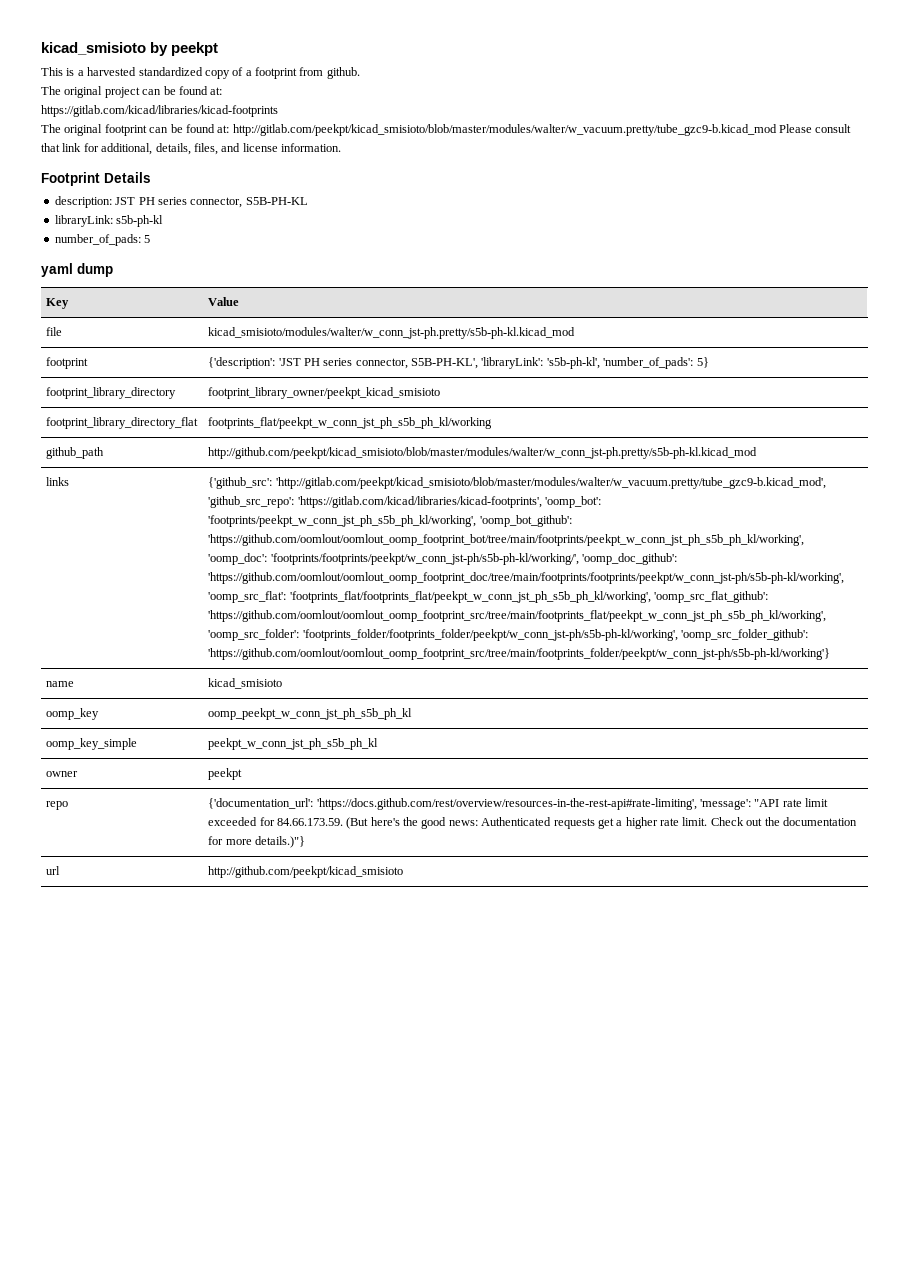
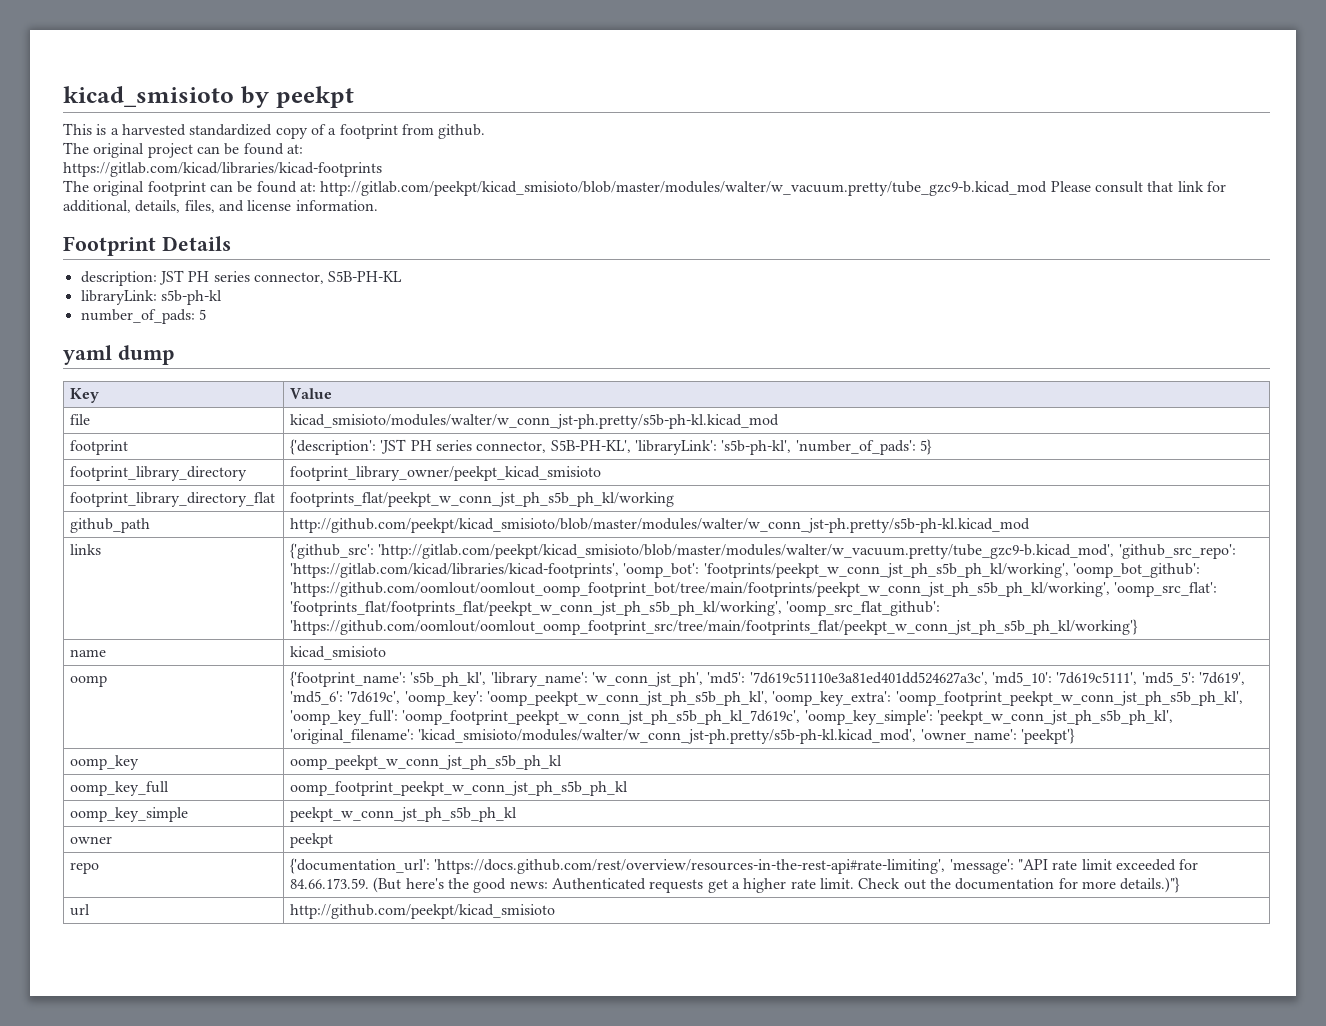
- links | {'github_src': 'http://gitlab.com/peekpt/kicad_smisioto/blob/master/modules/walter/w_vacuum.pretty/tube_gzc9-b.kicad_mod', 'github_src_repo': 'https://gitlab.com/kicad/libraries/kicad-footprints', 'oomp_bot': 'footprints/peekpt_w_conn_jst_ph_s5b_ph_kl/working', 'oomp_bot_github': 'https://github.com/oomlout/oomlout_oomp_footprint_bot/tree/main/footprints/peekpt_w_conn_jst_ph_s5b_ph_kl/working', 'oomp_doc': 'footprints/footprints/peekpt/w_conn_jst-ph/s5b-ph-kl/working/', 'oomp_doc_github': 'https://github.com/oomlout/oomlout_oomp_footprint_doc/tree/main/footprints/footprints/peekpt/w_conn_jst-ph/s5b-ph-kl/working', 'oomp_src_flat': 'footprints_flat/footprints_flat/peekpt_w_conn_jst_ph_s5b_ph_kl/working', 'oomp_src_flat_github': 'https://github.com/oomlout/oomlout_oomp_footprint_src/tree/main/footprints_flat/peekpt_w_conn_jst_ph_s5b_ph_kl/working', 'oomp_src_folder': 'footprints_folder/footprints_folder/peekpt/w_conn_jst-ph/s5b-ph-kl/working', 'oomp_src_folder_github': 'https://github.com/oomlout/oomlout_oomp_footprint_src/tree/main/footprints_folder/peekpt/w_conn_jst-ph/s5b-ph-kl/working'}
+ links | {'github_src': 'http://gitlab.com/peekpt/kicad_smisioto/blob/master/modules/walter/w_vacuum.pretty/tube_gzc9-b.kicad_mod', 'github_src_repo': 'https://gitlab.com/kicad/libraries/kicad-footprints', 'oomp_bot': 'footprints/peekpt_w_conn_jst_ph_s5b_ph_kl/working', 'oomp_bot_github': 'https://github.com/oomlout/oomlout_oomp_footprint_bot/tree/main/footprints/peekpt_w_conn_jst_ph_s5b_ph_kl/working', 'oomp_src_flat': 'footprints_flat/footprints_flat/peekpt_w_conn_jst_ph_s5b_ph_kl/working', 'oomp_src_flat_github': 'https://github.com/oomlout/oomlout_oomp_footprint_src/tree/main/footprints_flat/peekpt_w_conn_jst_ph_s5b_ph_kl/working'}
  name | kicad_smisioto
+ oomp | {'footprint_name': 's5b_ph_kl', 'library_name': 'w_conn_jst_ph', 'md5': '7d619c51110e3a81ed401dd524627a3c', 'md5_10': '7d619c5111', 'md5_5': '7d619', 'md5_6': '7d619c', 'oomp_key': 'oomp_peekpt_w_conn_jst_ph_s5b_ph_kl', 'oomp_key_extra': 'oomp_footprint_peekpt_w_conn_jst_ph_s5b_ph_kl', 'oomp_key_full': 'oomp_footprint_peekpt_w_conn_jst_ph_s5b_ph_kl_7d619c', 'oomp_key_simple': 'peekpt_w_conn_jst_ph_s5b_ph_kl', 'original_filename': 'kicad_smisioto/modules/walter/w_conn_jst-ph.pretty/s5b-ph-kl.kicad_mod', 'owner_name': 'peekpt'}
+ oomp_key_full | oomp_footprint_peekpt_w_conn_jst_ph_s5b_ph_kl

